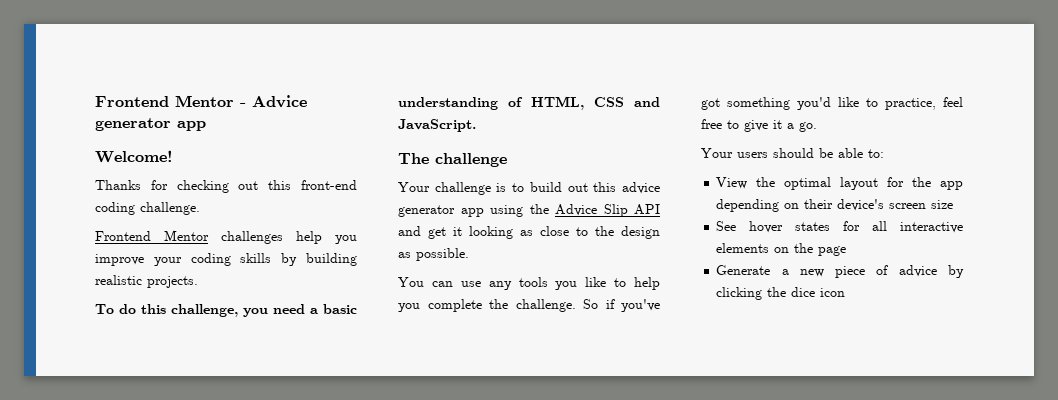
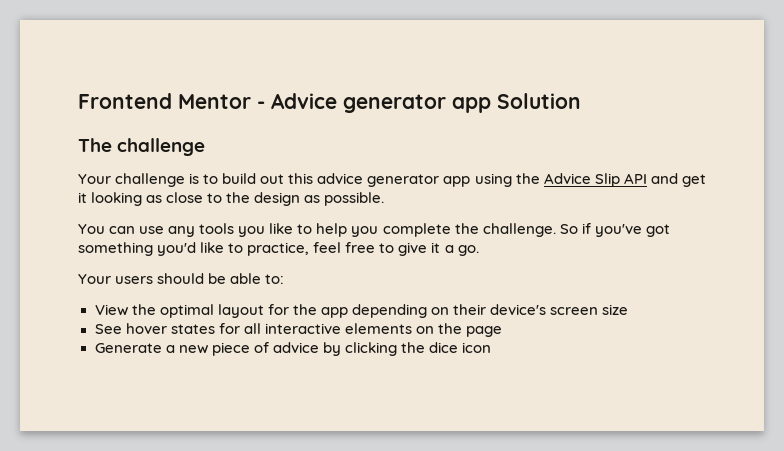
- Frontend Mentor - Advice generator app
- Welcome!
- Thanks for checking out this front-end coding challenge.
- Frontend Mentor challenges help you improve your coding skills by building realistic projects.
- To do this challenge, you need a basic understanding of HTML, CSS and JavaScript.
+ Frontend Mentor - Advice generator app Solution

